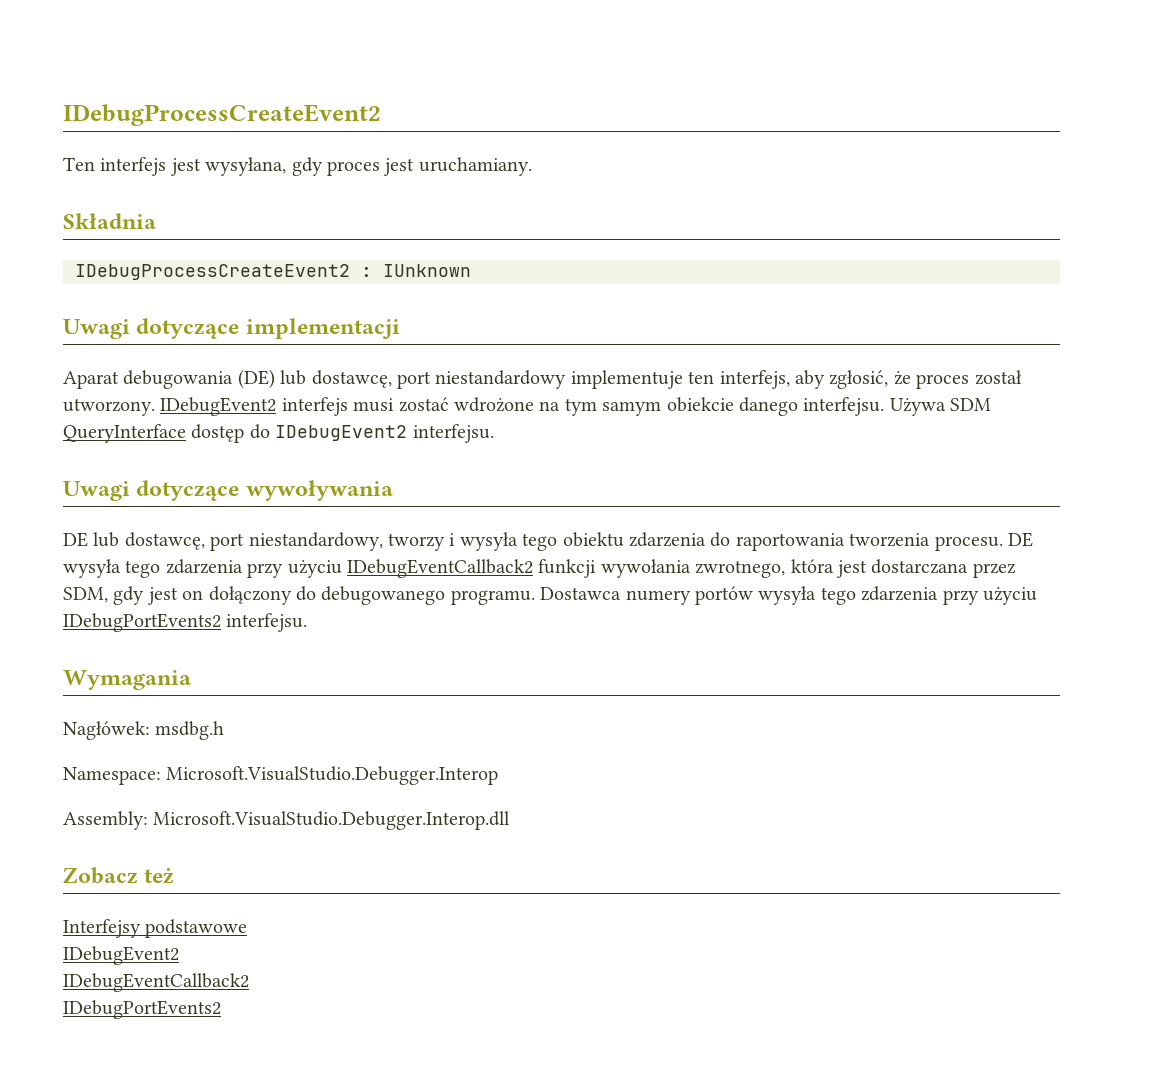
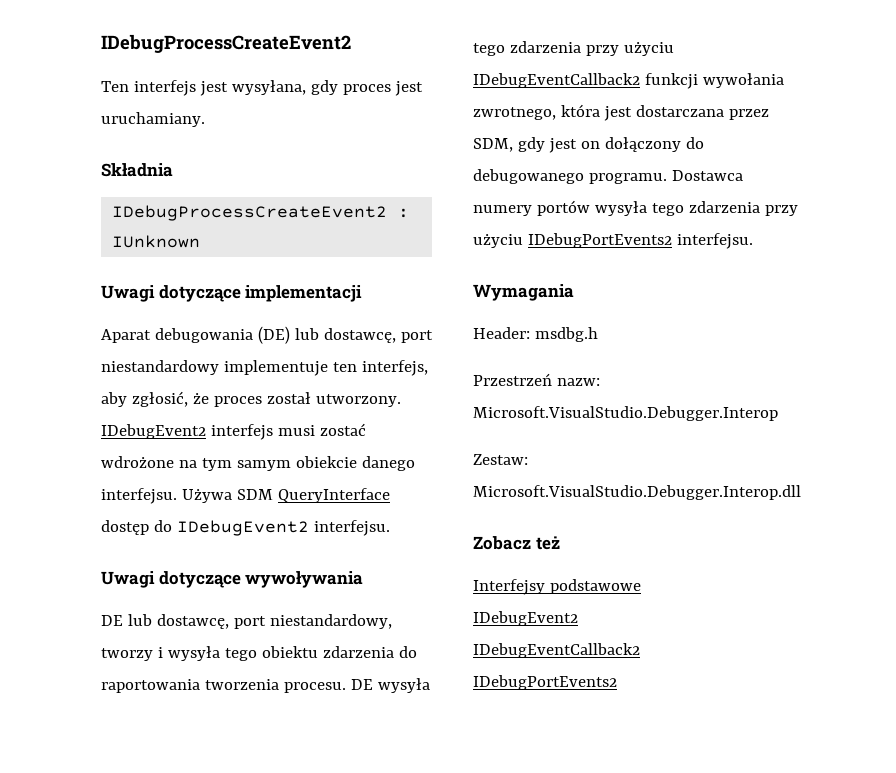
- Nagłówek: msdbg.h
+ Header: msdbg.h
- Namespace: Microsoft.VisualStudio.Debugger.Interop
+ Przestrzeń nazw: Microsoft.VisualStudio.Debugger.Interop
- Assembly: Microsoft.VisualStudio.Debugger.Interop.dll
+ Zestaw: Microsoft.VisualStudio.Debugger.Interop.dll

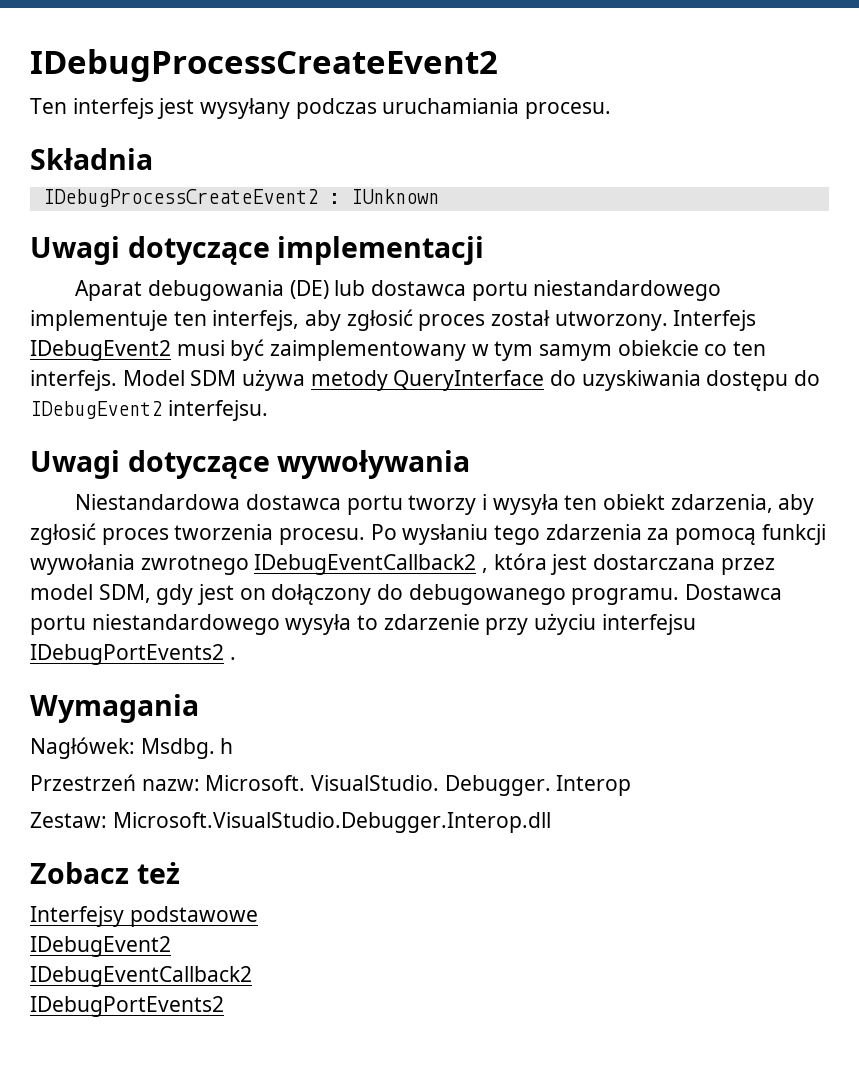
- Ten interfejs jest wysyłana, gdy proces jest uruchamiany.
+ Ten interfejs jest wysyłany podczas uruchamiania procesu.
- Aparat debugowania (DE) lub dostawcę, port niestandardowy implementuje ten interfejs, aby zgłosić, że proces został utworzony.
+ Aparat debugowania (DE) lub dostawca portu niestandardowego implementuje ten interfejs, aby zgłosić proces został utworzony.
- IDebugEvent2 interfejs musi zostać wdrożone na tym samym obiekcie danego interfejsu. Używa SDM QueryInterface dostęp do IDebugEvent2 interfejsu.
+ Interfejs IDebugEvent2 musi być zaimplementowany w tym samym obiekcie co ten interfejs. Model SDM używa metody QueryInterface do uzyskiwania dostępu do IDebugEvent2 interfejsu.
- DE lub dostawcę, port niestandardowy, tworzy i wysyła tego obiektu zdarzenia do raportowania tworzenia procesu. DE wysyła tego zdarzenia przy użyciu IDebugEventCallback2 funkcji wywołania zwrotnego, która jest dostarczana przez SDM, gdy jest on dołączony do debugowanego programu.
+ Niestandardowa dostawca portu tworzy i wysyła ten obiekt zdarzenia, aby zgłosić proces tworzenia procesu. Po wysłaniu tego zdarzenia za pomocą funkcji wywołania zwrotnego IDebugEventCallback2 , która jest dostarczana przez model SDM, gdy jest on dołączony do debugowanego programu.
- Dostawca numery portów wysyła tego zdarzenia przy użyciu IDebugPortEvents2 interfejsu.
+ Dostawca portu niestandardowego wysyła to zdarzenie przy użyciu interfejsu IDebugPortEvents2 .
  Wymagania
- Header: msdbg.h
- Przestrzeń nazw: Microsoft.VisualStudio.Debugger.Interop
+ Nagłówek: Msdbg. h
+ Przestrzeń nazw: Microsoft. VisualStudio. Debugger. Interop

